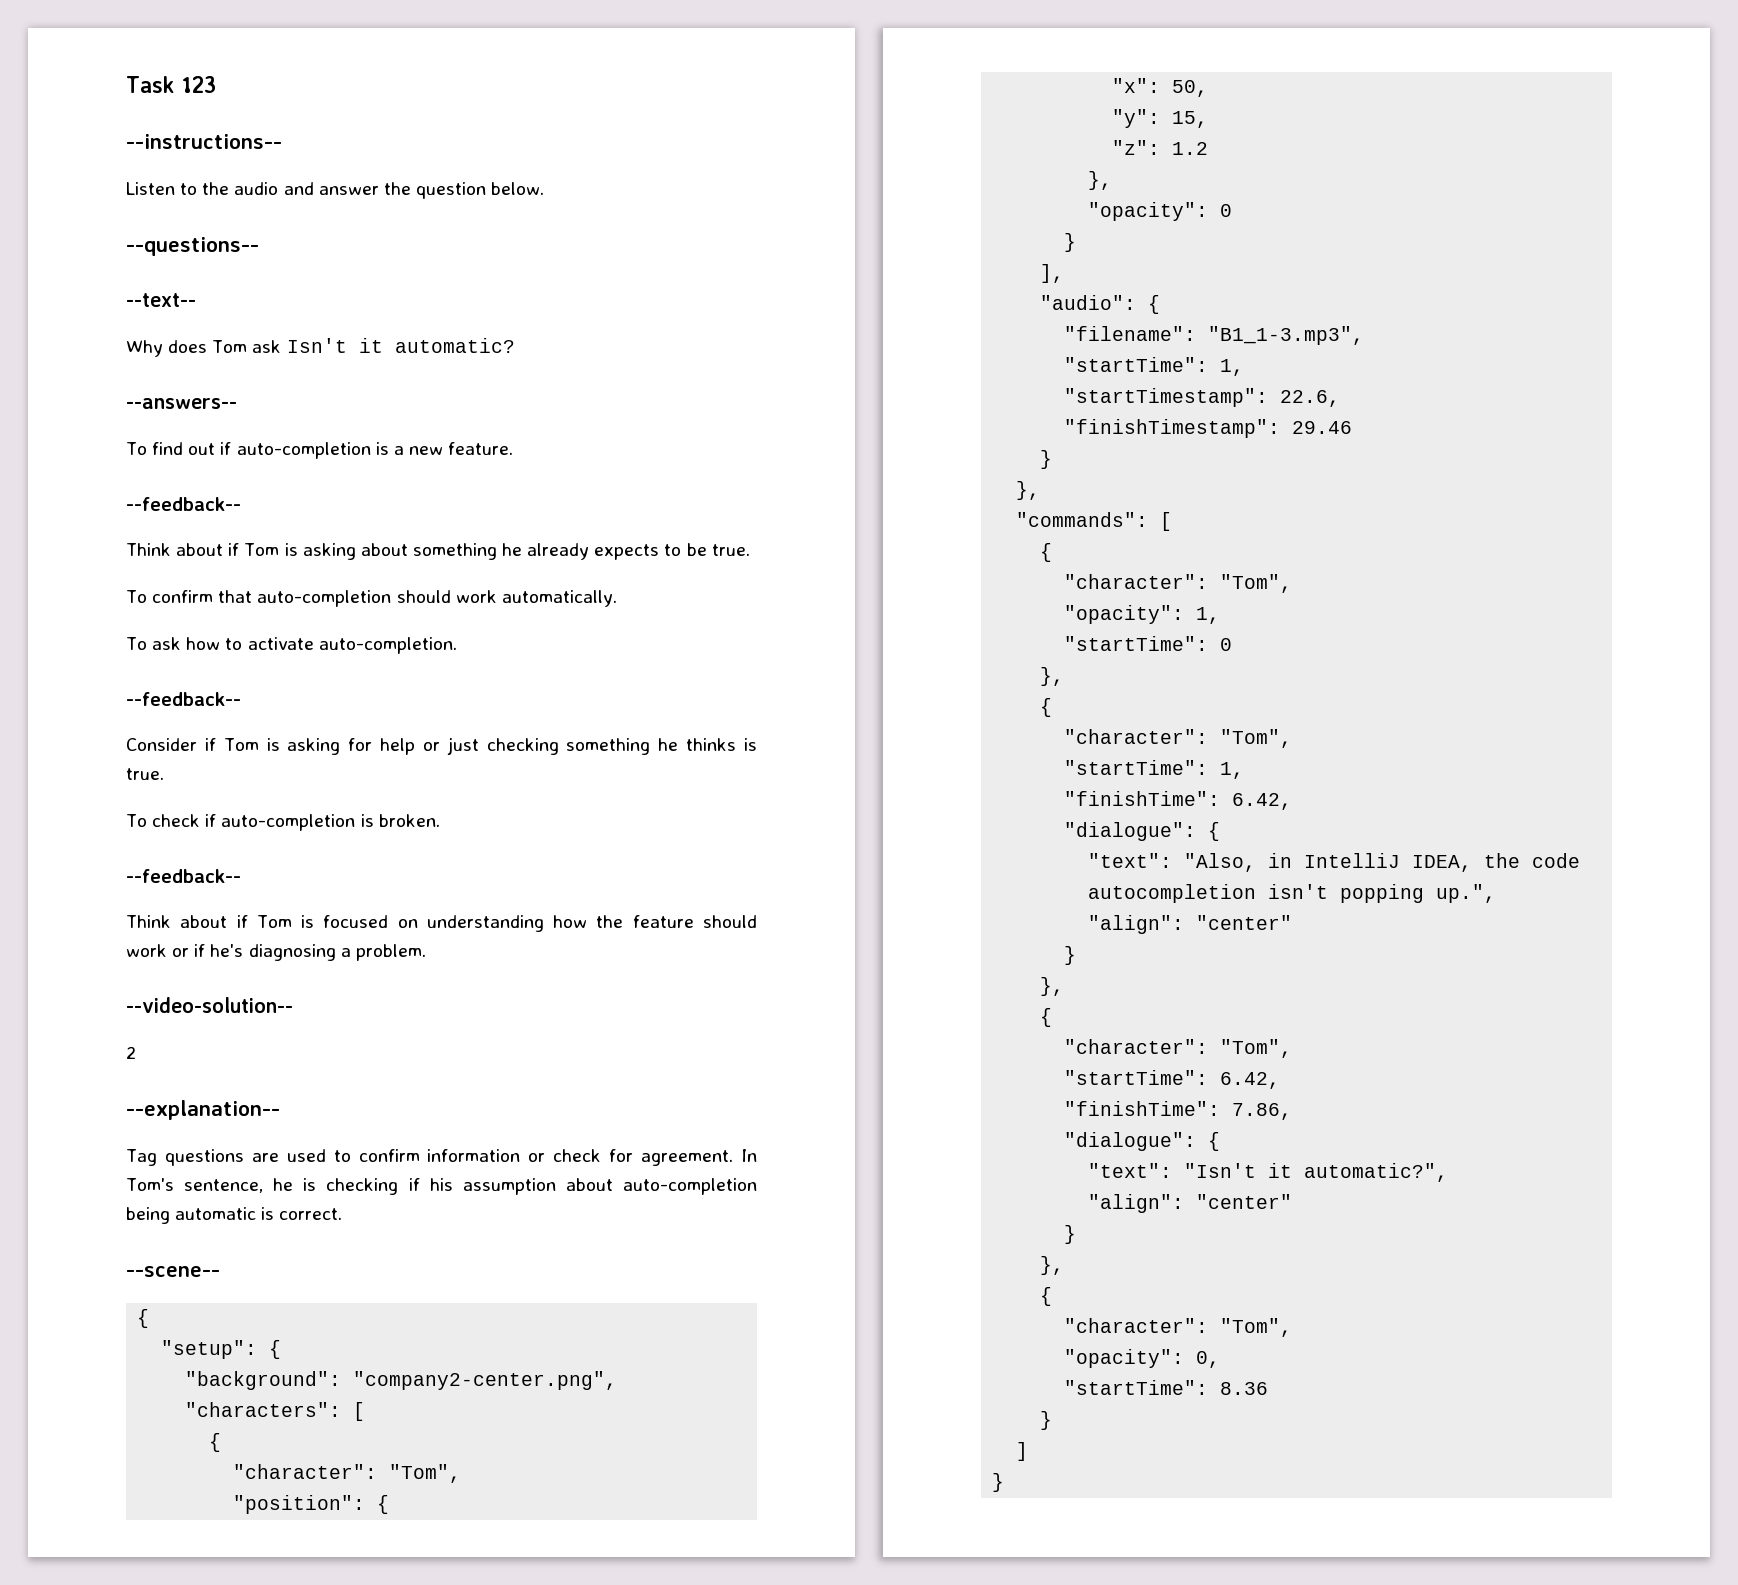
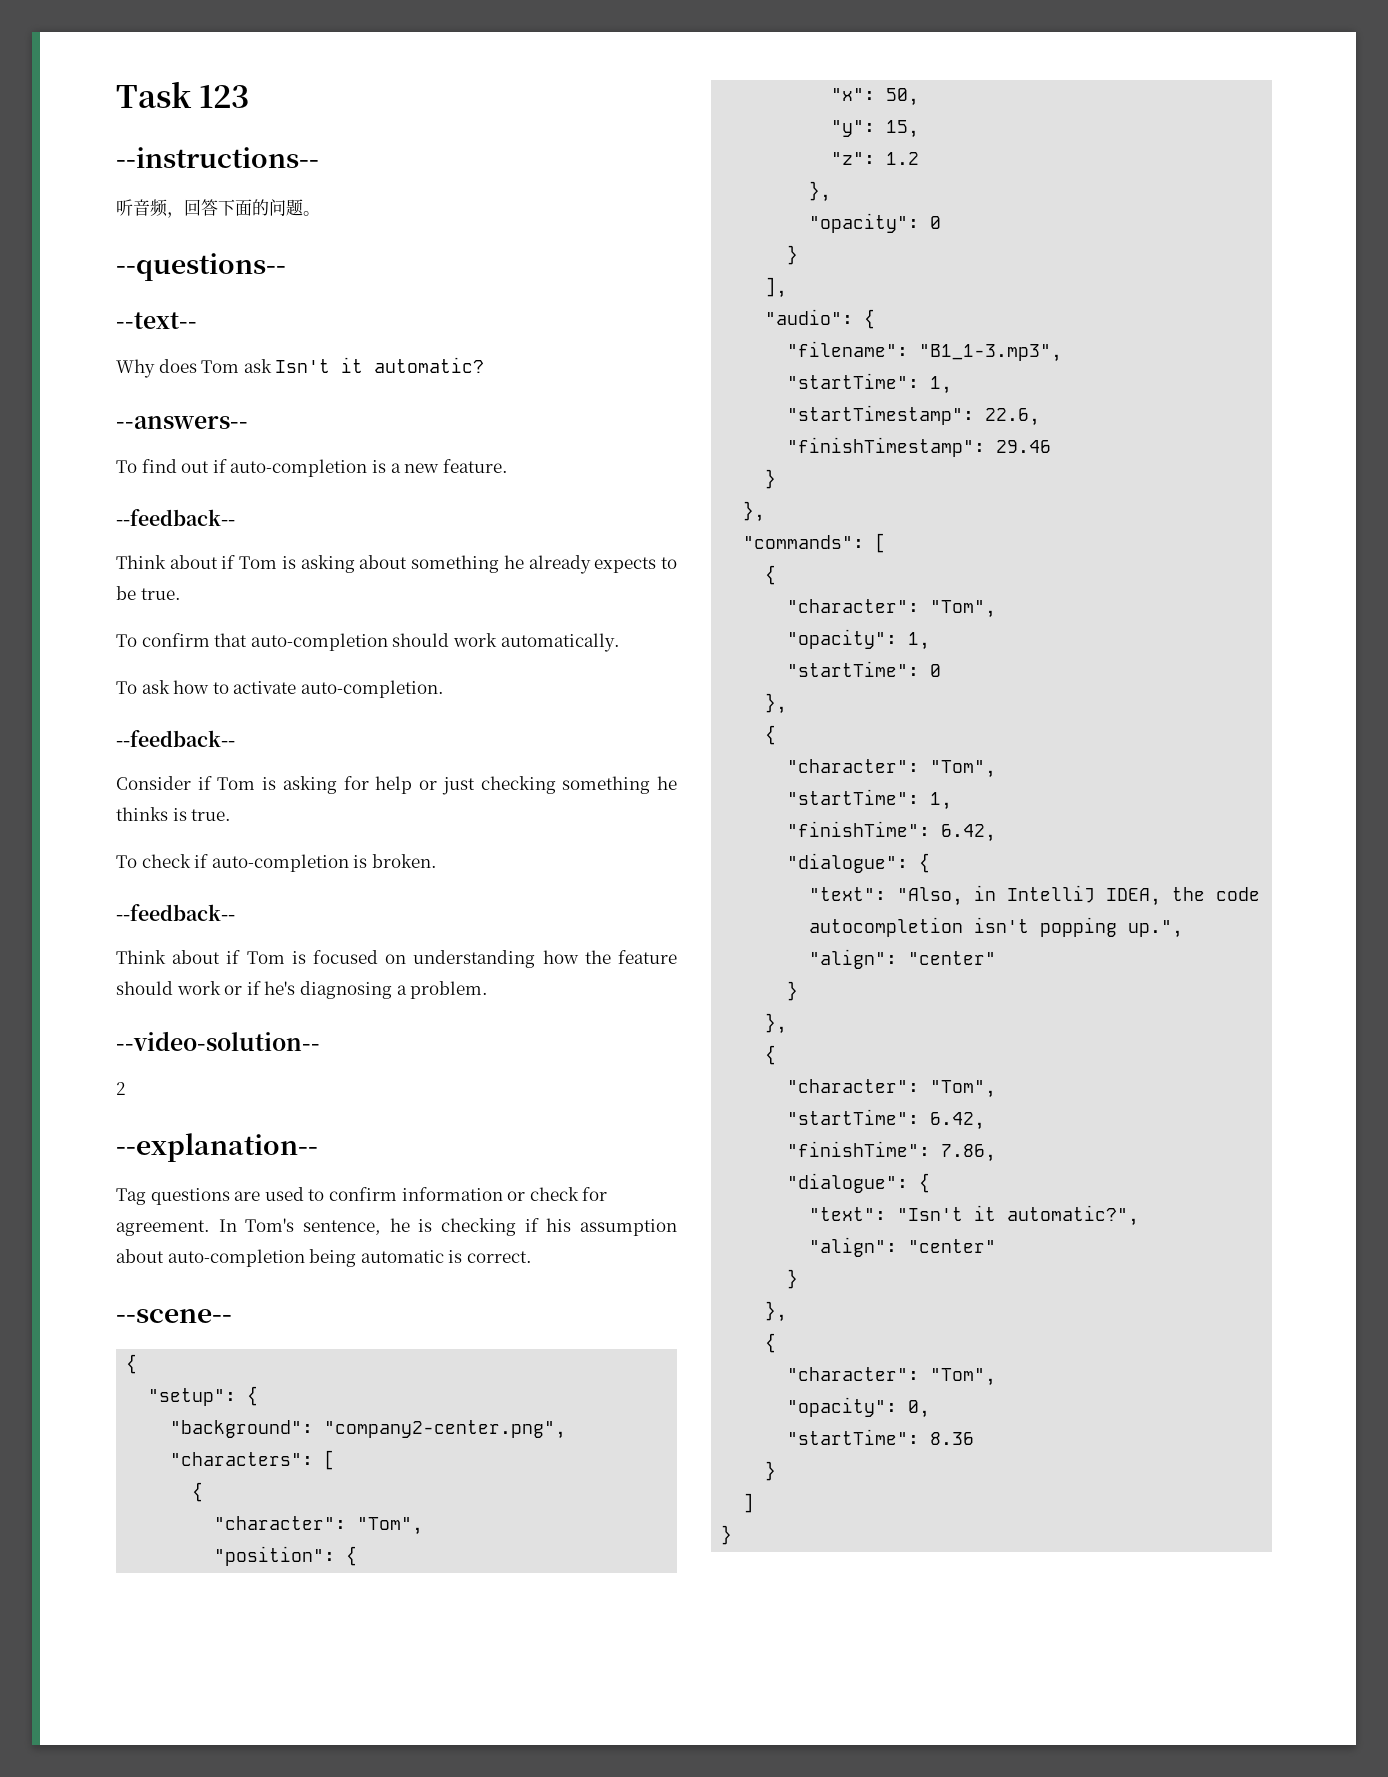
- Listen to the audio and answer the question below.
+ 听音频，回答下面的问题。

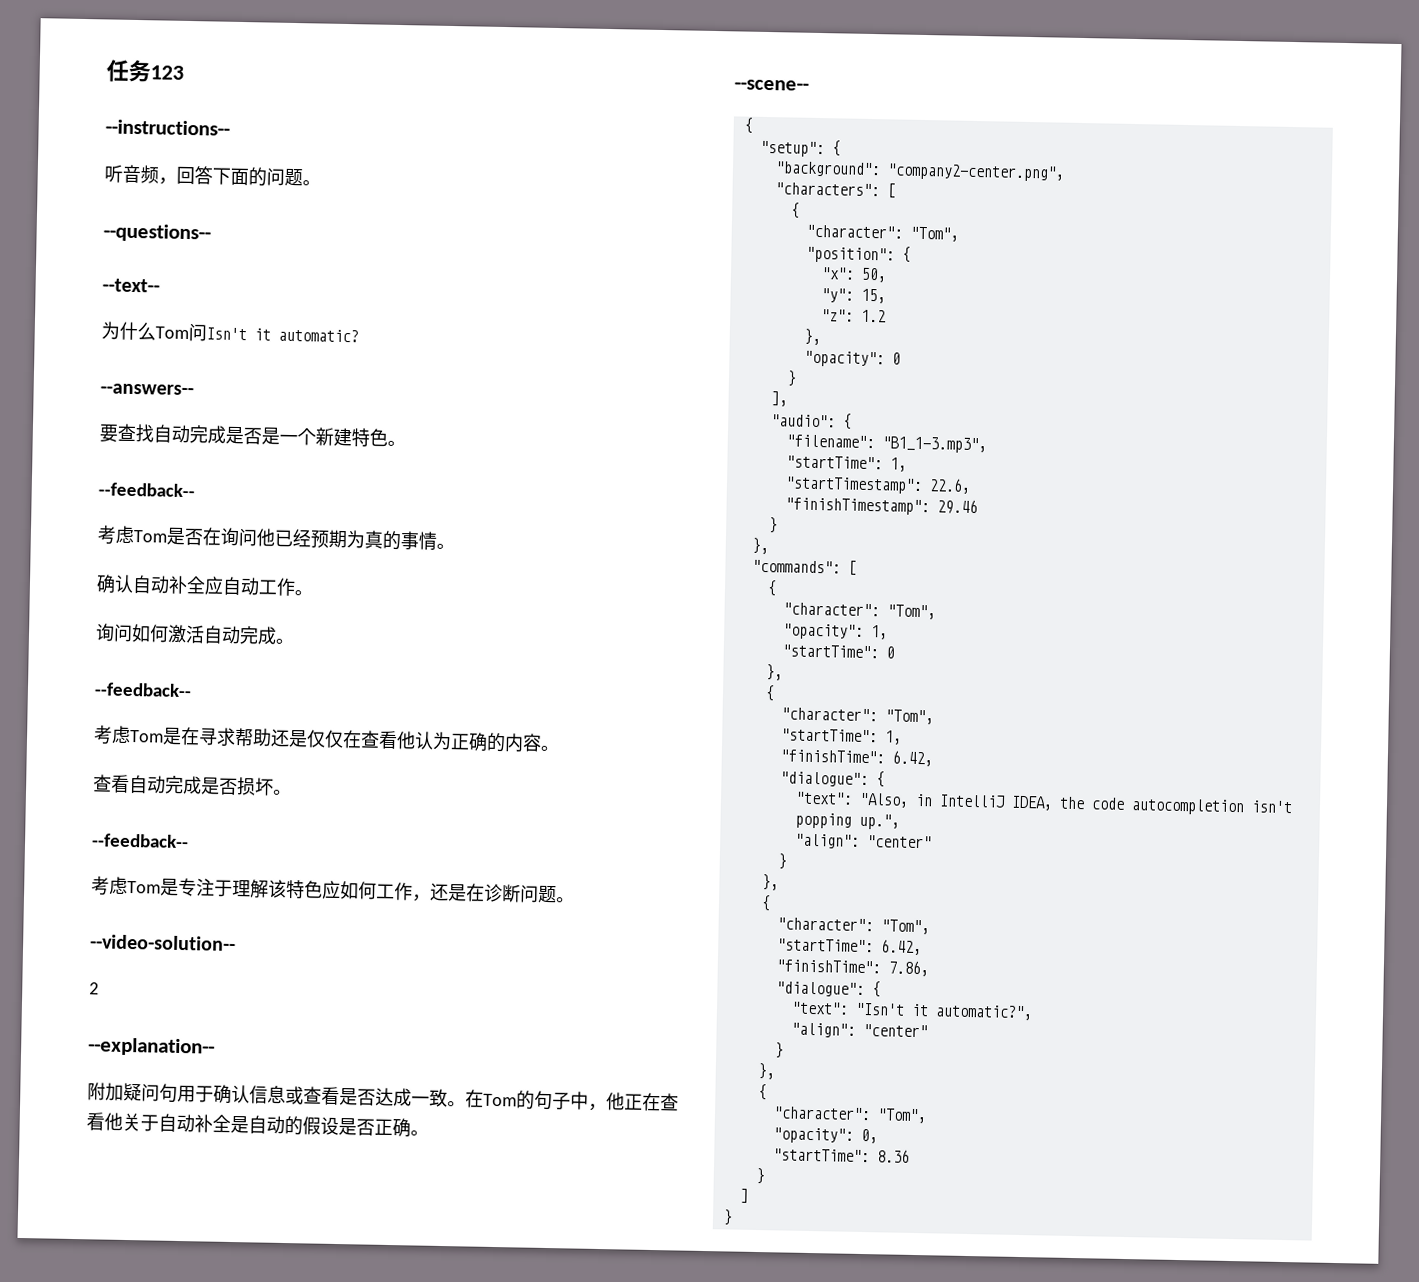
- Task 123
+ 任务123
- Why does Tom ask Isn't it automatic?
+ 为什么Tom问Isn't it automatic?
- To find out if auto-completion is a new feature.
+ 要查找自动完成是否是一个新建特色。
  --feedback--
- Think about if Tom is asking about something he already expects to be true.
- To confirm that auto-completion should work automatically.
- To ask how to activate auto-completion.
+ 考虑Tom是否在询问他已经预期为真的事情。
+ 确认自动补全应自动工作。
+ 询问如何激活自动完成。
  --feedback--
- Consider if Tom is asking for help or just checking something he thinks is true.
- To check if auto-completion is broken.
+ 考虑Tom是在寻求帮助还是仅仅在查看他认为正确的内容。
+ 查看自动完成是否损坏。
  --feedback--
- Think about if Tom is focused on understanding how the feature should work or if he's diagnosing a problem.
+ 考虑Tom是专注于理解该特色应如何工作，还是在诊断问题。
  --video-solution--
  2
  --explanation--
- Tag questions are used to confirm information or check for agreement. In Tom's sentence, he is checking if his assumption about auto-completion being automatic is correct.
+ 附加疑问句用于确认信息或查看是否达成一致。在Tom的句子中，他正在查看他关于自动补全是自动的假设是否正确。

